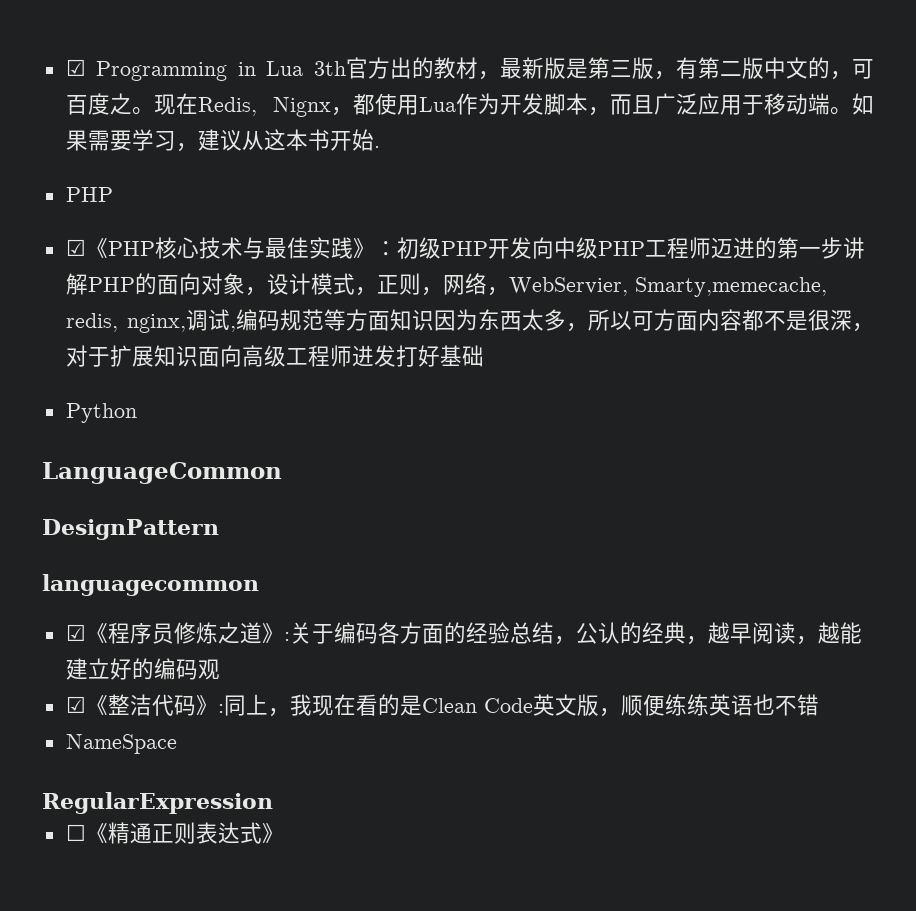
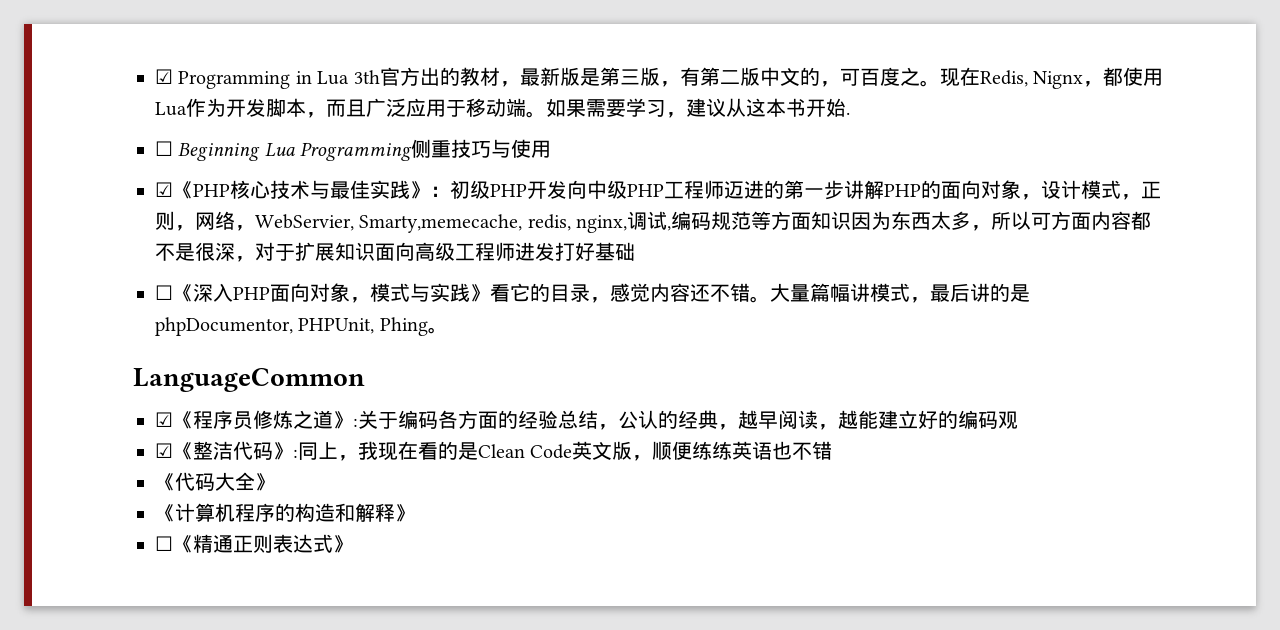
  如果需要学习，建议从这本书开始.
- PHP
+ ☐ Beginning Lua Programming侧重技巧与使用
- Python
+ ☐《深入PHP面向对象，模式与实践》看它的目录，感觉内容还不错。大量篇幅讲模式，最后讲的是phpDocumentor, PHPUnit, Phing。
- DesignPattern
- languagecommon
- NameSpace
- RegularExpression
+ 《代码大全》
+ 《计算机程序的构造和解释》

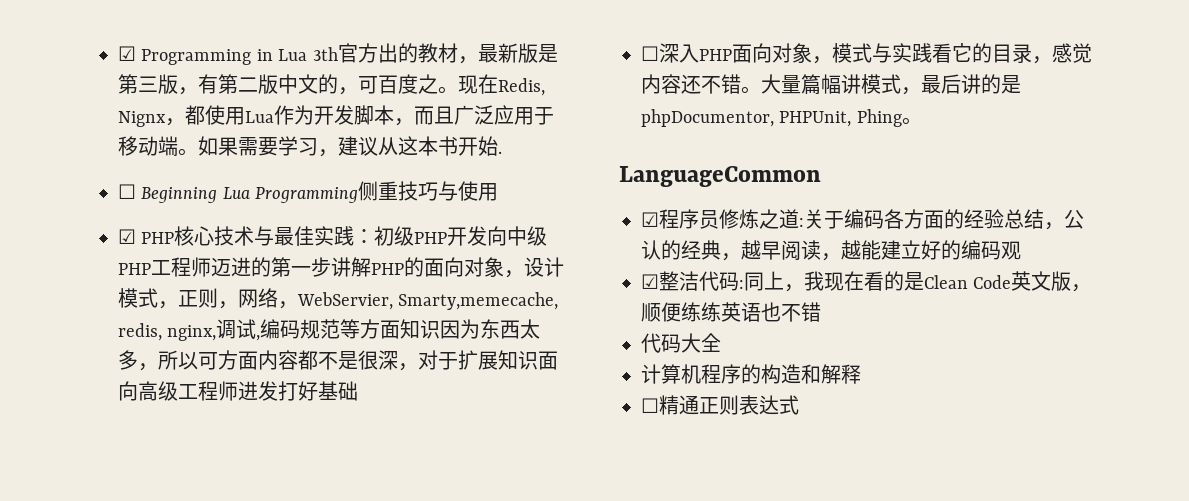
- ☑《PHP核心技术与最佳实践》：初级PHP开发向中级PHP工程师迈进的第一步讲解PHP的面向对象，设计模式，正则，网络，WebServier, Smarty,memecache, redis, nginx,调试,编码规范等方面知识因为东西太多，所以可方面内容都不是很深，对于扩展知识面向高级工程师进发打好基础
+ ☑ PHP核心技术与最佳实践：初级PHP开发向中级PHP工程师迈进的第一步讲解PHP的面向对象，设计模式，正则，网络，WebServier, Smarty,memecache, redis, nginx,调试,编码规范等方面知识因为东西太多，所以可方面内容都不是很深，对于扩展知识面向高级工程师进发打好基础
- ☐《深入PHP面向对象，模式与实践》看它的目录，感觉内容还不错。
+ ☐深入PHP面向对象，模式与实践看它的目录，感觉内容还不错。
- ☑《程序员修炼之道》:关于编码各方面的经验总结，公认的经典，越早阅读，越能建立好的编码观
+ ☑程序员修炼之道:关于编码各方面的经验总结，公认的经典，越早阅读，越能建立好的编码观
- ☑《整洁代码》:同上，我现在看的是Clean Code英文版，顺便练练英语也不错
+ ☑整洁代码:同上，我现在看的是Clean Code英文版，顺便练练英语也不错
- 《代码大全》
- 《计算机程序的构造和解释》
- ☐《精通正则表达式》
+ 代码大全
+ 计算机程序的构造和解释
+ ☐精通正则表达式

